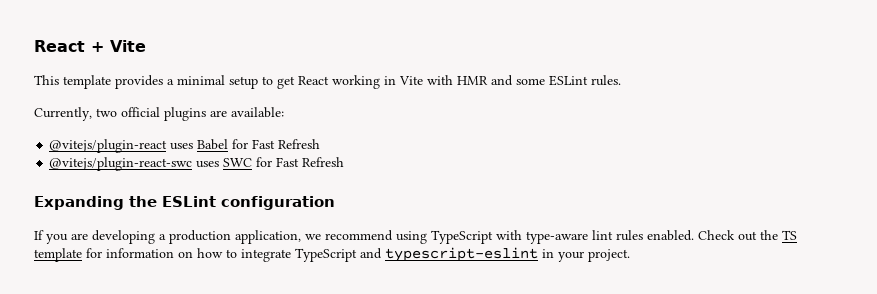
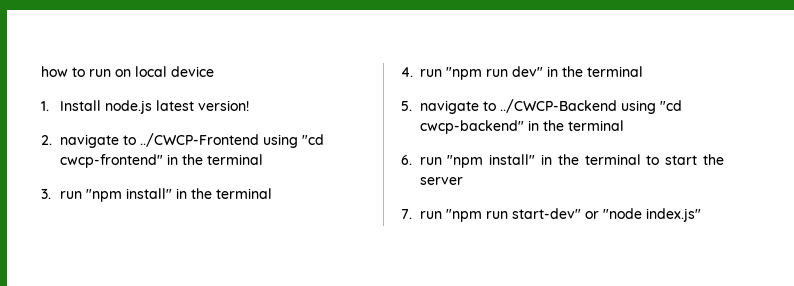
- React + Vite
- This template provides a minimal setup to get React working in Vite with HMR and some ESLint rules.
- Currently, two official plugins are available:
- @vitejs/plugin-react uses Babel for Fast Refresh
- @vitejs/plugin-react-swc uses SWC for Fast Refresh
- Expanding the ESLint configuration
- If you are developing a production application, we recommend using TypeScript with type-aware lint rules enabled. Check out the TS template for information on how to integrate TypeScript and typescript-eslint in your project.
+ how to run on local device
+ 1. Install node.js latest version!
+ 2. navigate to ../CWCP-Frontend using "cd cwcp-frontend" in the terminal
+ 3. run "npm install" in the terminal
+ 4. run "npm run dev" in the terminal
+ 5. navigate to ../CWCP-Backend using "cd cwcp-backend" in the terminal
+ 6. run "npm install" in the terminal to start the server
+ 7. run "npm run start-dev" or "node index.js"

